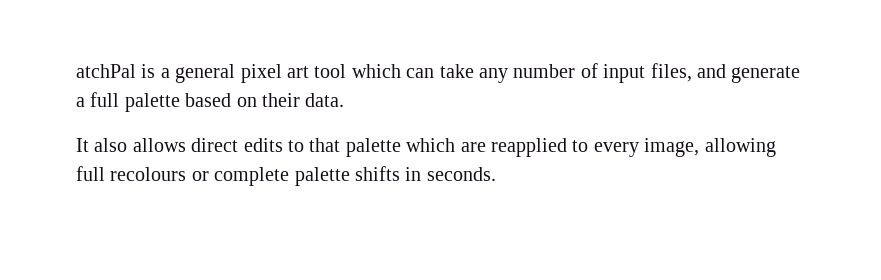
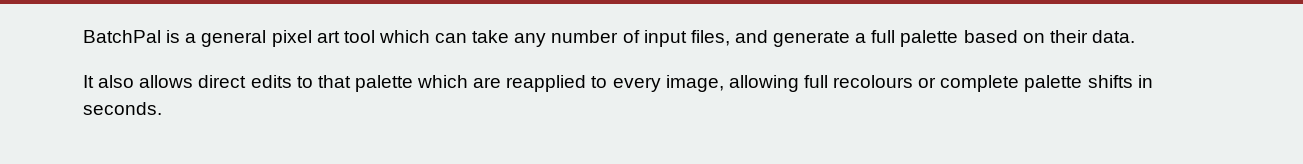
- atchPal is a general pixel art tool which can take any number of input files, and generate a full palette based on their data.
+ BatchPal is a general pixel art tool which can take any number of input files, and generate a full palette based on their data.

